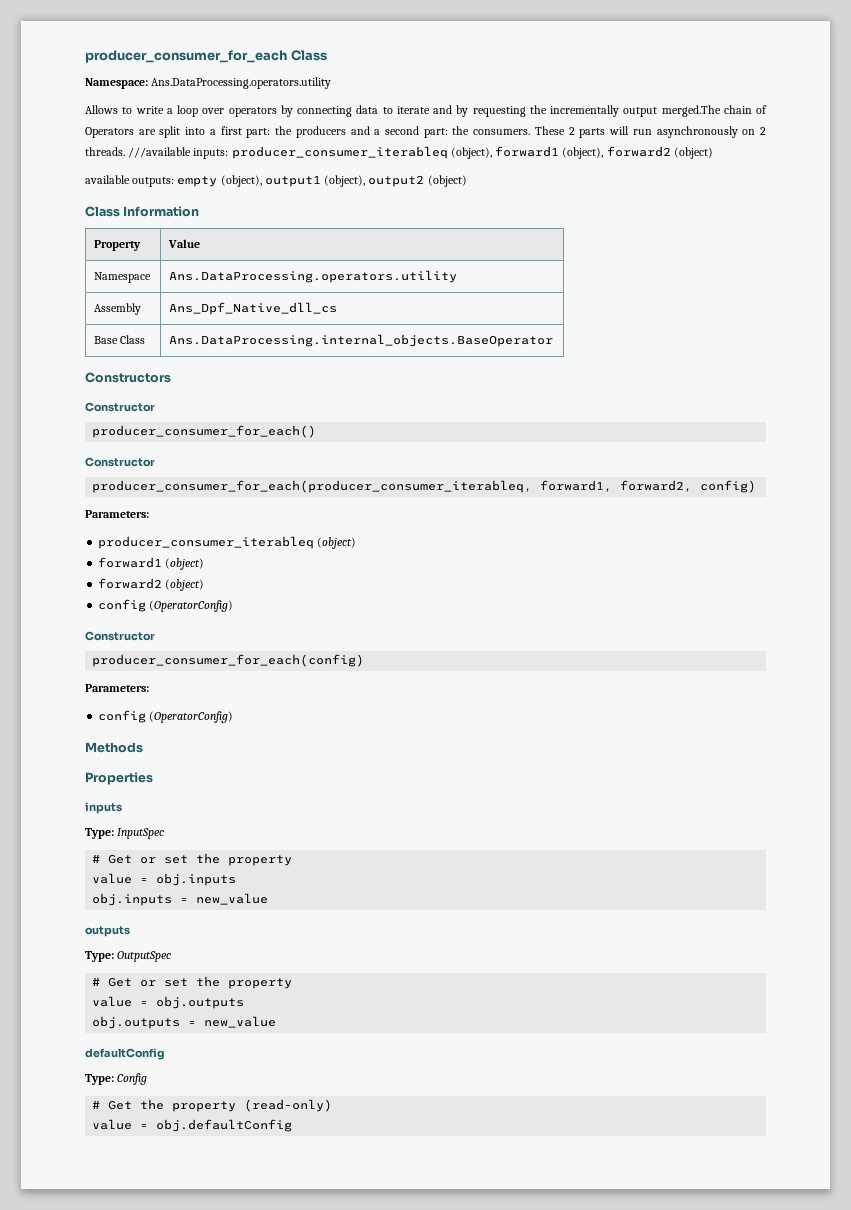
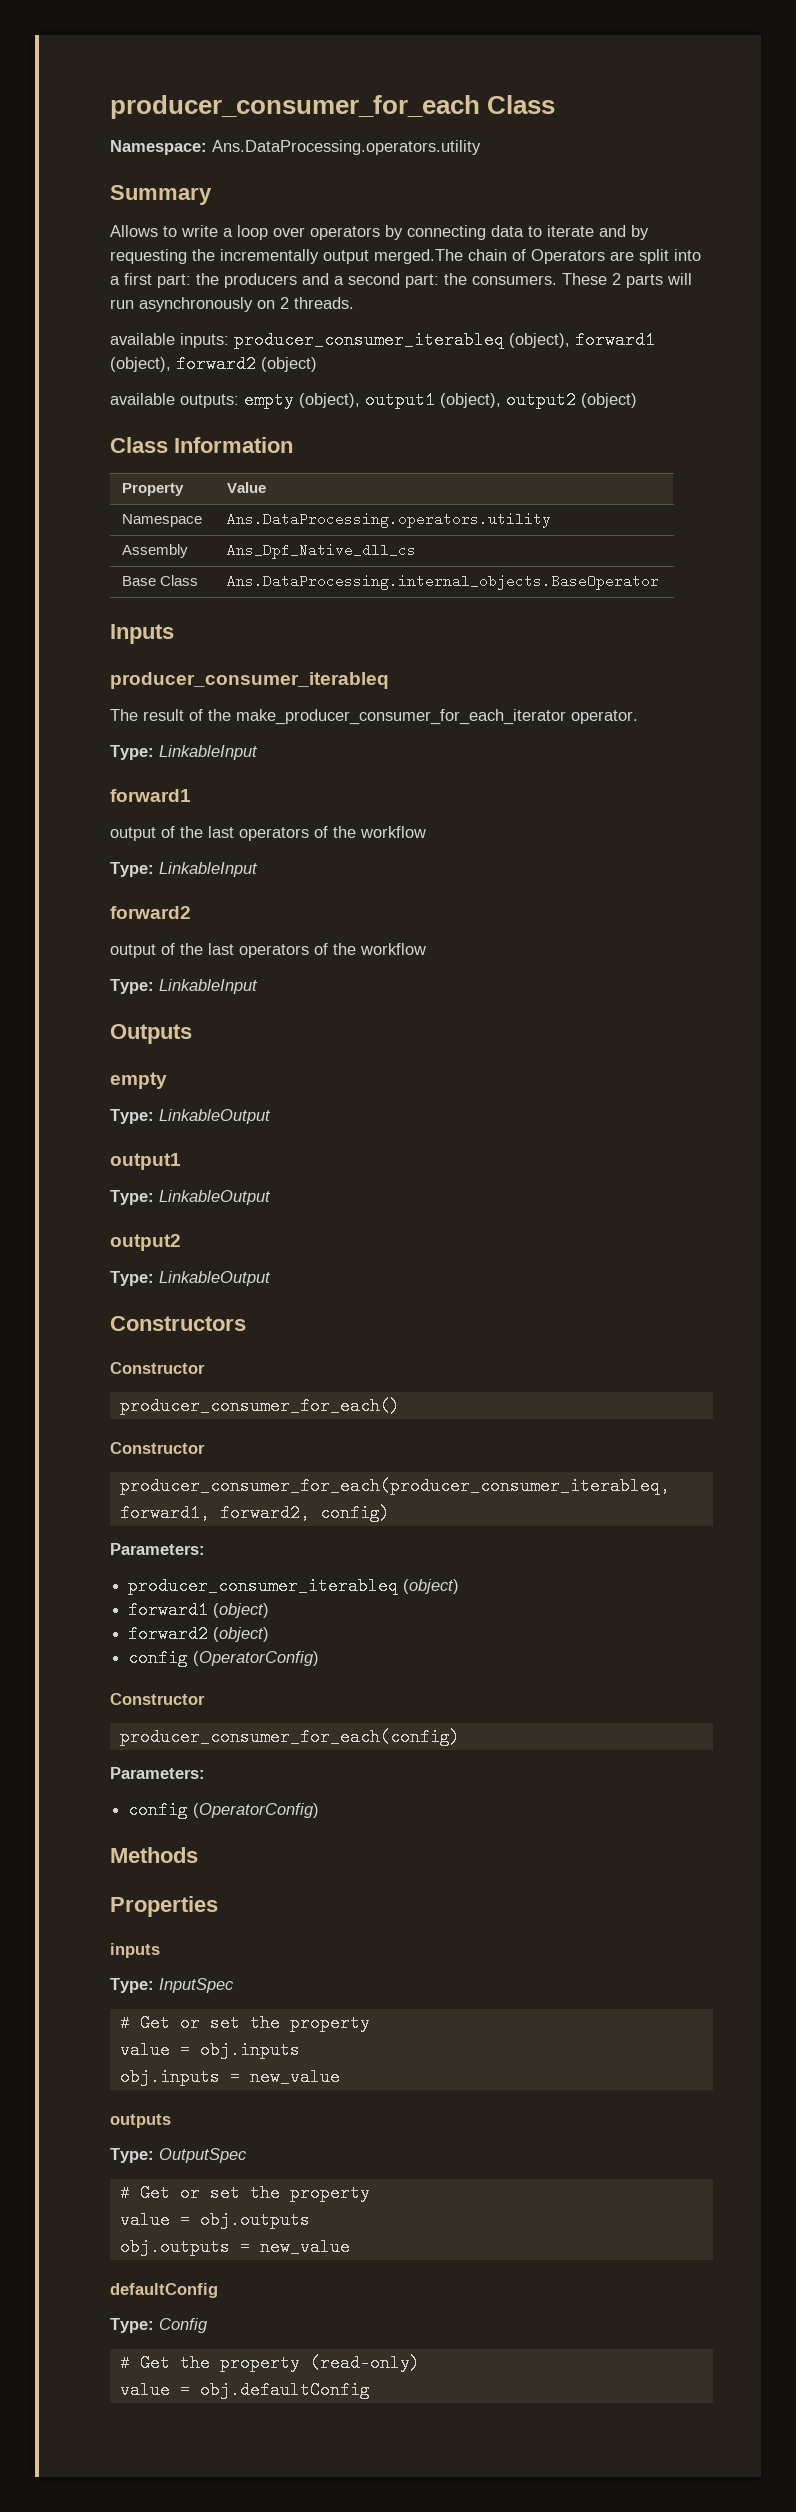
+ Summary
- These 2 parts will run asynchronously on 2 threads. ///available inputs: producer_consumer_iterableq (object), forward1 (object), forward2 (object)
+ These 2 parts will run asynchronously on 2 threads.
+ available inputs: producer_consumer_iterableq (object), forward1 (object), forward2 (object)
+ Inputs
+ producer_consumer_iterableq
+ The result of the make_producer_consumer_for_each_iterator operator.
+ Type: LinkableInput
+ forward1
+ output of the last operators of the workflow
+ Type: LinkableInput
+ forward2
+ output of the last operators of the workflow
+ Type: LinkableInput
+ Outputs
+ empty
+ Type: LinkableOutput
+ output1
+ Type: LinkableOutput
+ output2
+ Type: LinkableOutput

